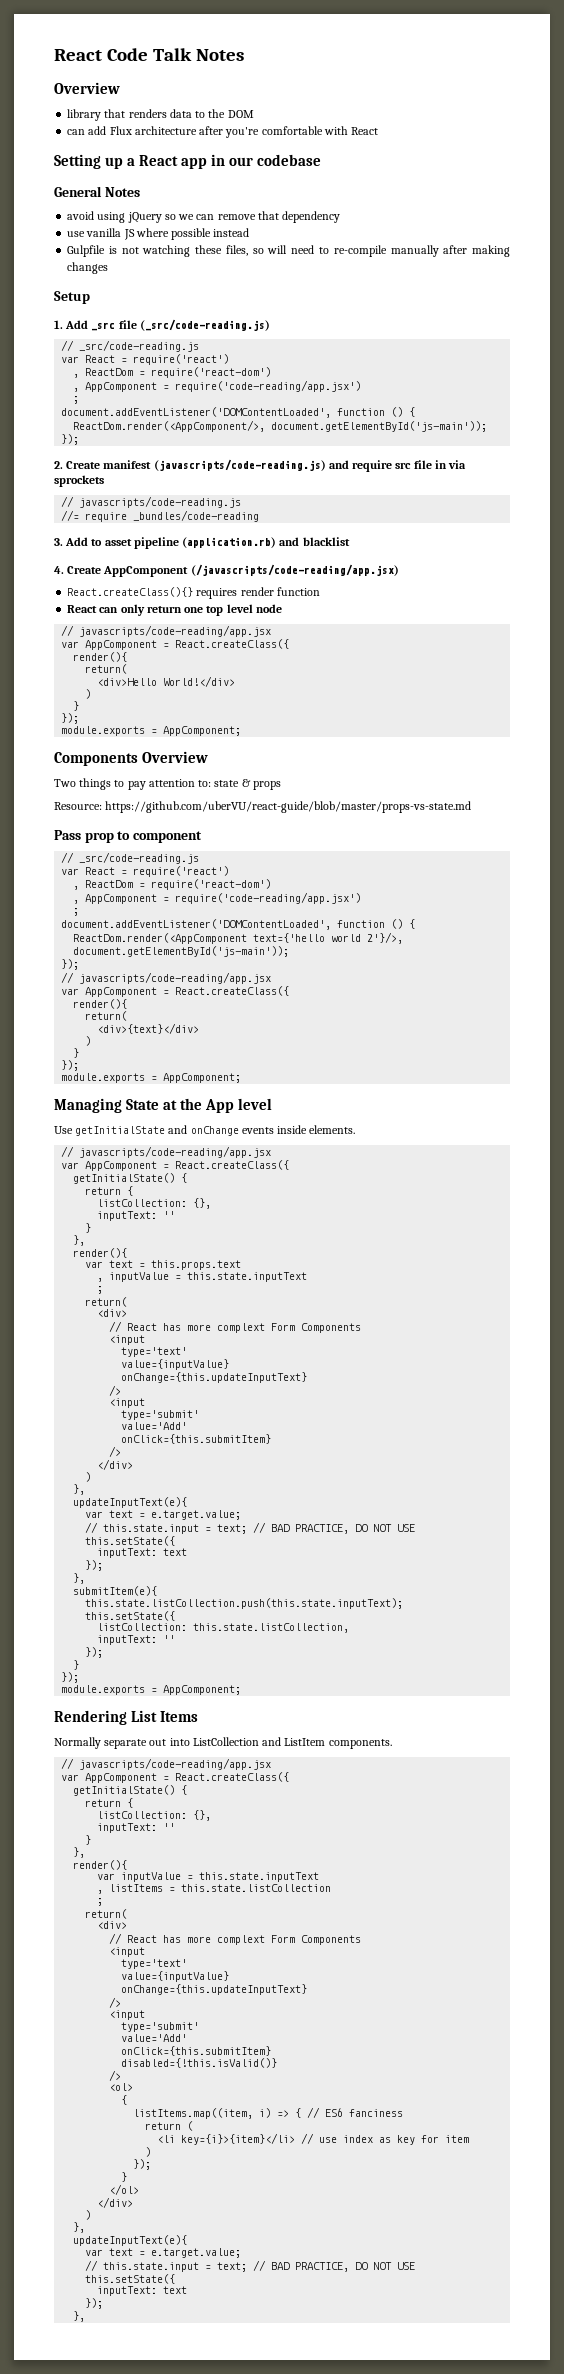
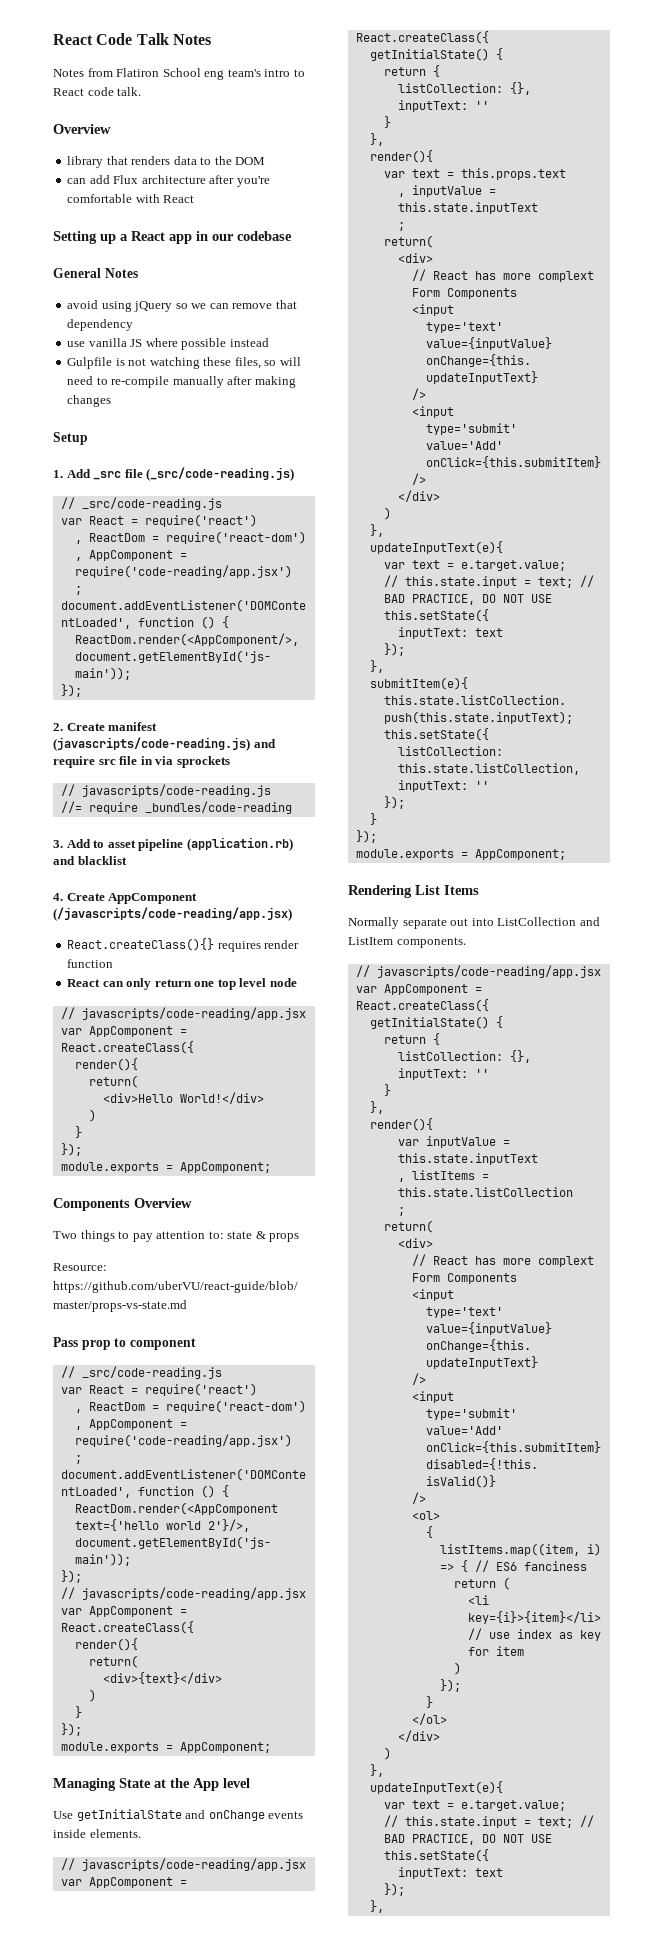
+ Notes from Flatiron School eng team's intro to React code talk.

